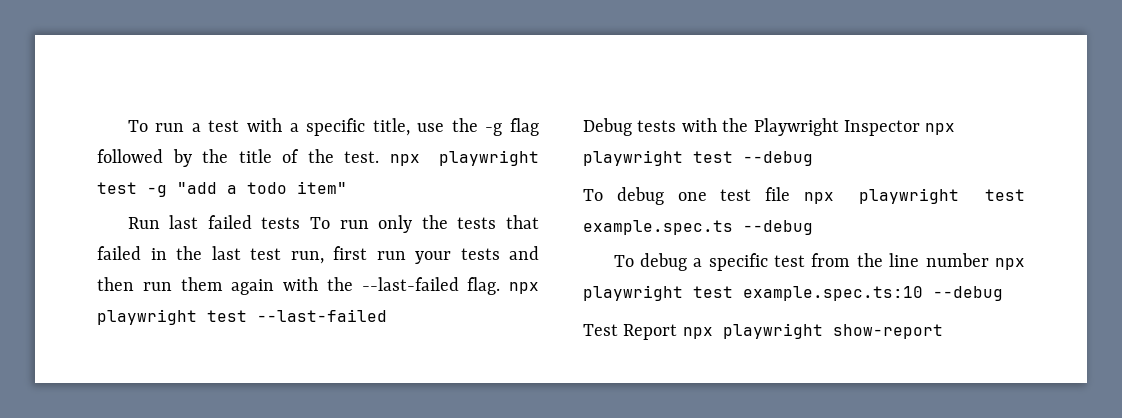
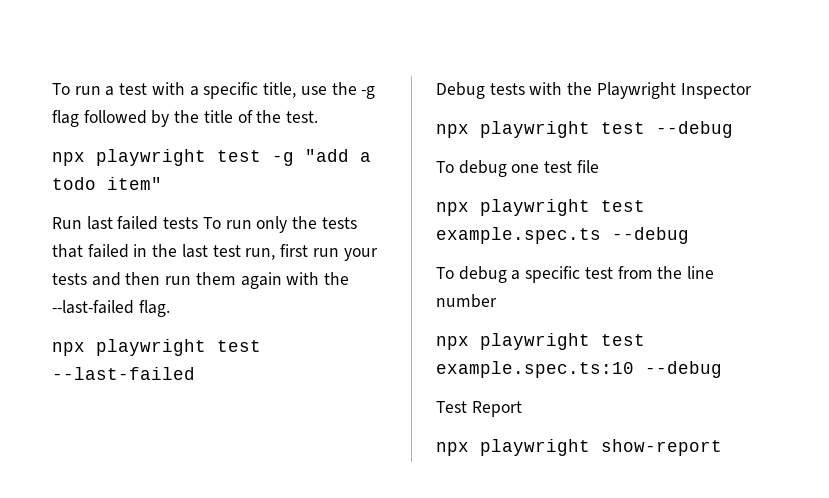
- To run a test with a specific title, use the -g flag followed by the title of the test. npx playwright test -g "add a todo item"
+ To run a test with a specific title, use the -g flag followed by the title of the test.
+ npx playwright test -g "add a todo item"
- Run last failed tests To run only the tests that failed in the last test run, first run your tests and then run them again with the --last-failed flag. npx playwright test --last-failed
+ Run last failed tests To run only the tests that failed in the last test run, first run your tests and then run them again with the --last-failed flag.
+ npx playwright test --last-failed
- Debug tests with the Playwright Inspector npx playwright test --debug
+ Debug tests with the Playwright Inspector
+ npx playwright test --debug
- To debug one test file npx playwright test example.spec.ts --debug
+ To debug one test file
+ npx playwright test example.spec.ts --debug
- To debug a specific test from the line number npx playwright test example.spec.ts:10 --debug
+ To debug a specific test from the line number
+ npx playwright test example.spec.ts:10 --debug
- Test Report npx playwright show-report
+ Test Report
+ npx playwright show-report

